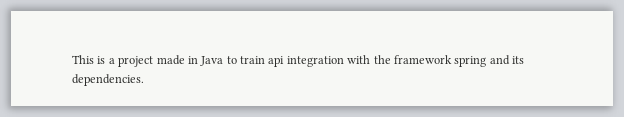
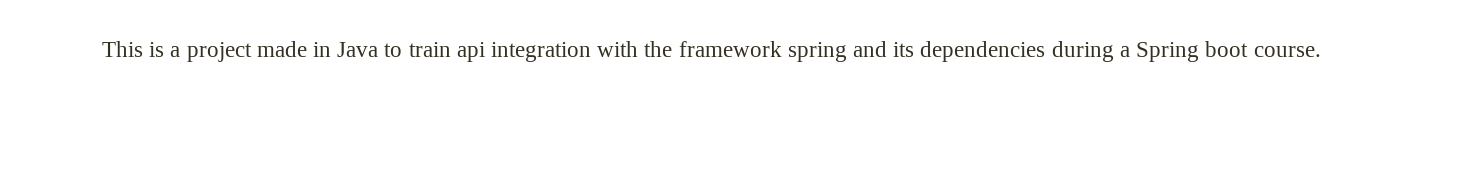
- This is a project made in Java to train api integration with the framework spring and its dependencies.
+ This is a project made in Java to train api integration with the framework spring and its dependencies during a Spring boot course.

